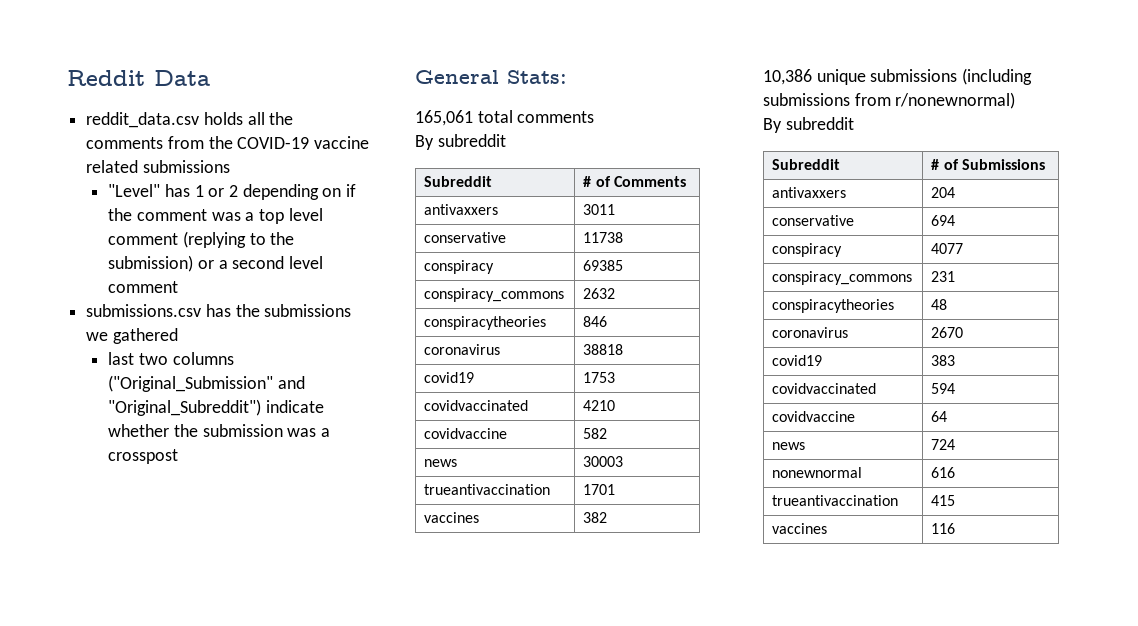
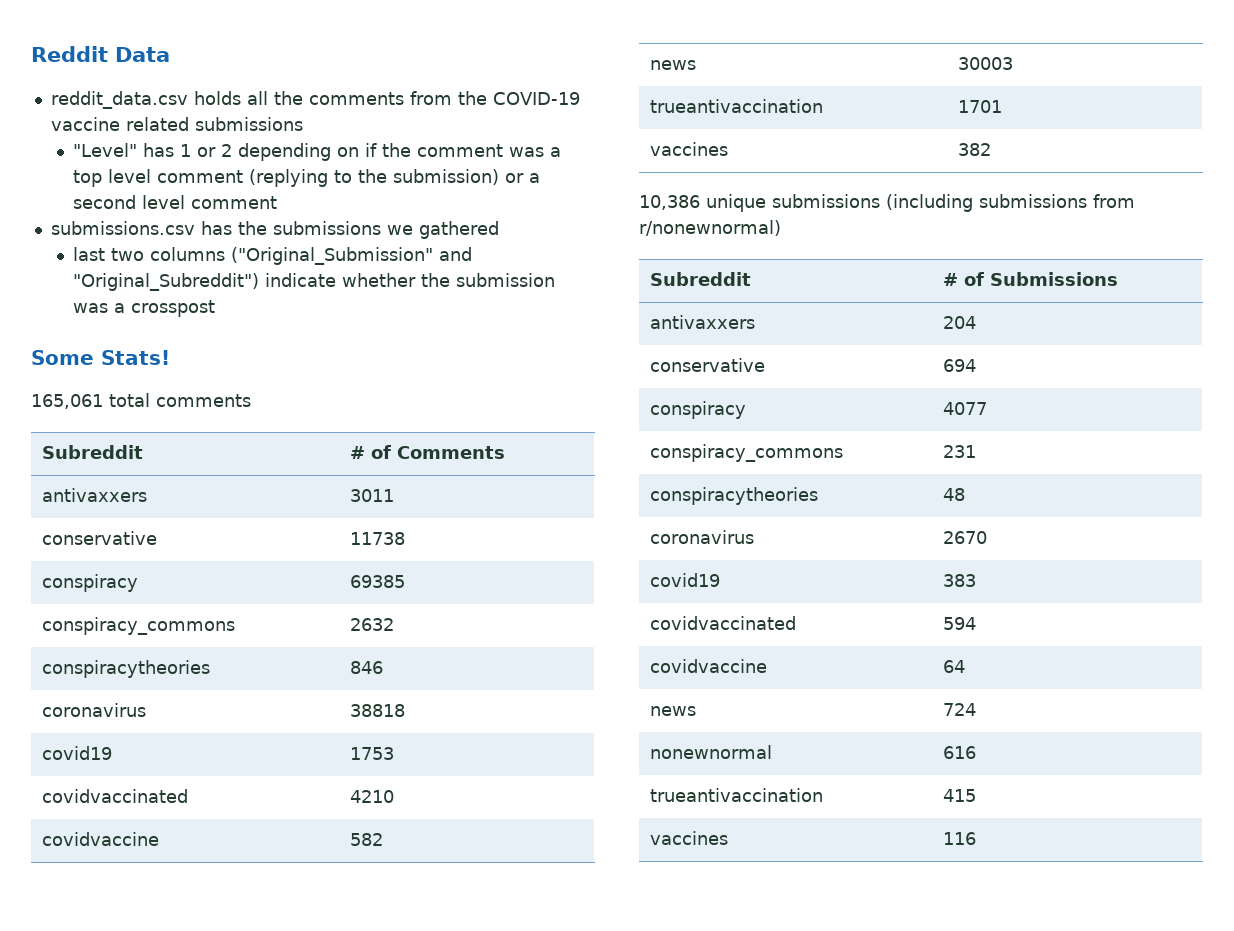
- General Stats:
+ Some Stats!
  165,061 total comments
- By subreddit
  10,386 unique submissions (including submissions from r/nonewnormal)
- By subreddit

